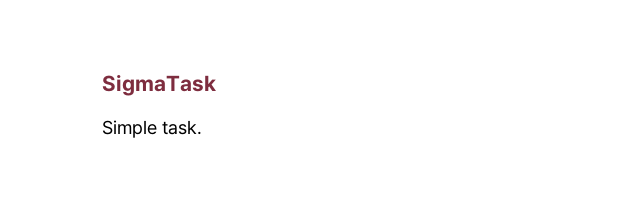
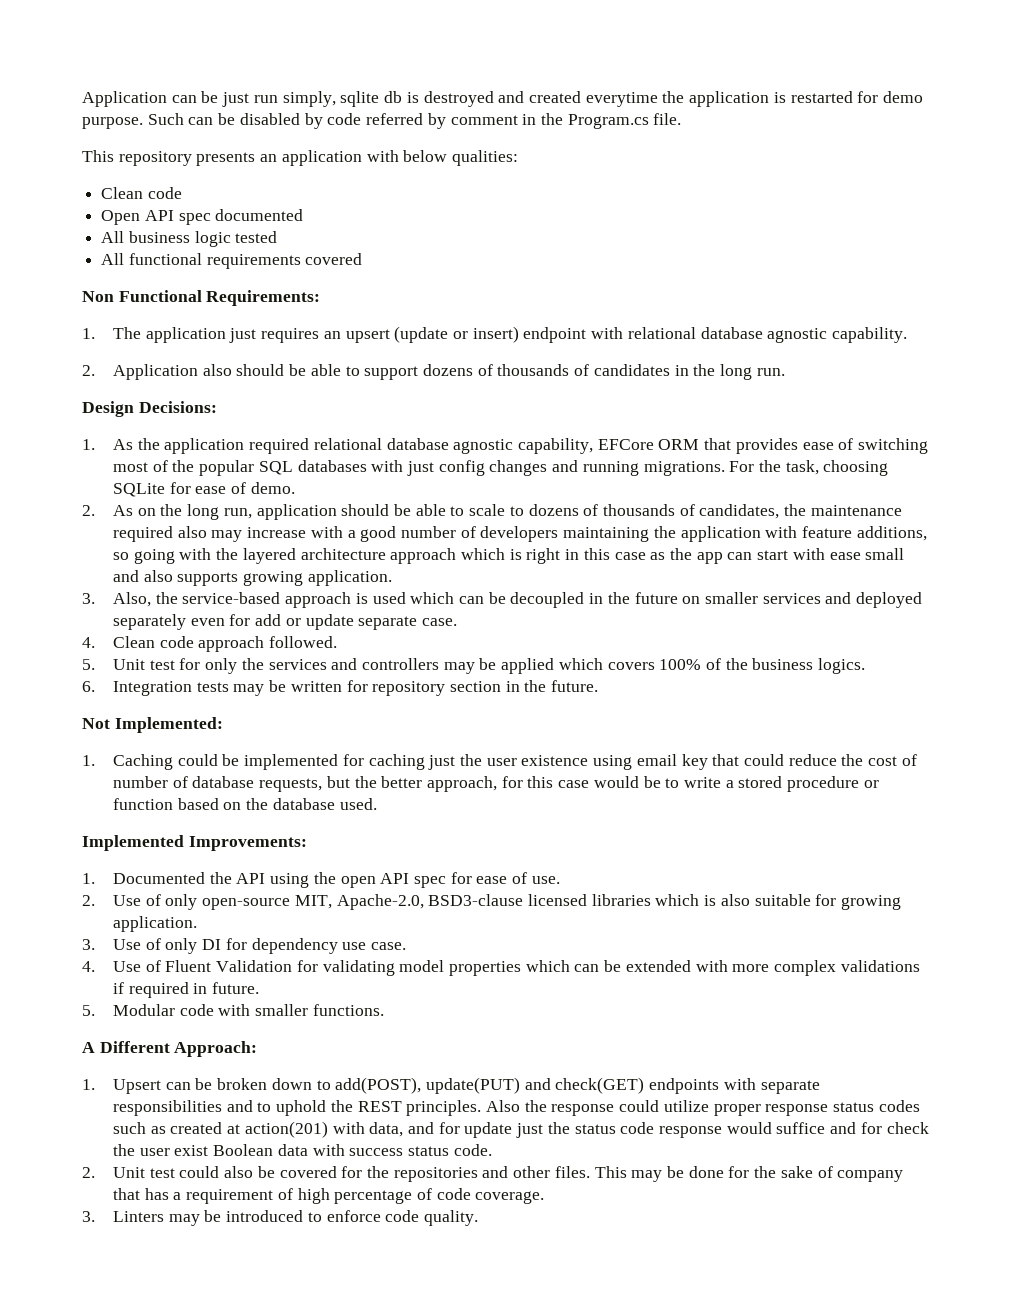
- SigmaTask
- Simple task.
+ Application can be just run simply, sqlite db is destroyed and created everytime the application is restarted for demo purpose. Such can be disabled by code referred by comment in the Program.cs file.
+ This repository presents an application with below qualities:
+ Clean code
+ Open API spec documented
+ All business logic tested
+ All functional requirements covered
+ Non Functional Requirements:
+ 1. The application just requires an upsert (update or insert) endpoint with relational database agnostic capability.
+ 2. Application also should be able to support dozens of thousands of candidates in the long run.
+ Design Decisions:
+ 1. As the application required relational database agnostic capability, EFCore ORM that provides ease of switching most of the popular SQL databases with just config changes and running migrations. For the task, choosing SQLite for ease of demo.
+ 2. As on the long run, application should be able to scale to dozens of thousands of candidates, the maintenance required also may increase with a good number of developers maintaining the application with feature additions, so going with the layered architecture approach which is right in this case as the app can start with ease small and also supports growing application.
+ 3. Also, the service-based approach is used which can be decoupled in the future on smaller services and deployed separately even for add or update separate case.
+ 4. Clean code approach followed.
+ 5. Unit test for only the services and controllers may be applied which covers 100% of the business logics.
+ 6. Integration tests may be written for repository section in the future.
+ Not Implemented:
+ 1. Caching could be implemented for caching just the user existence using email key that could reduce the cost of number of database requests, but the better approach, for this case would be to write a stored procedure or function based on the database used.
+ Implemented Improvements:
+ 1. Documented the API using the open API spec for ease of use.
+ 2. Use of only open-source MIT, Apache-2.0, BSD3-clause licensed libraries which is also suitable for growing application.
+ 3. Use of only DI for dependency use case.
+ 4. Use of Fluent Validation for validating model properties which can be extended with more complex validations if required in future.
+ 5. Modular code with smaller functions.
+ A Different Approach:
+ 1. Upsert can be broken down to add(POST), update(PUT) and check(GET) endpoints with separate responsibilities and to uphold the REST principles. Also the response could utilize proper response status codes such as created at action(201) with data, and for update just the status code response would suffice and for check the user exist Boolean data with success status code.
+ 2. Unit test could also be covered for the repositories and other files. This may be done for the sake of company that has a requirement of high percentage of code coverage.
+ 3. Linters may be introduced to enforce code quality.

